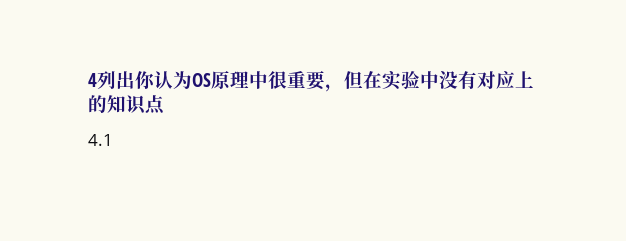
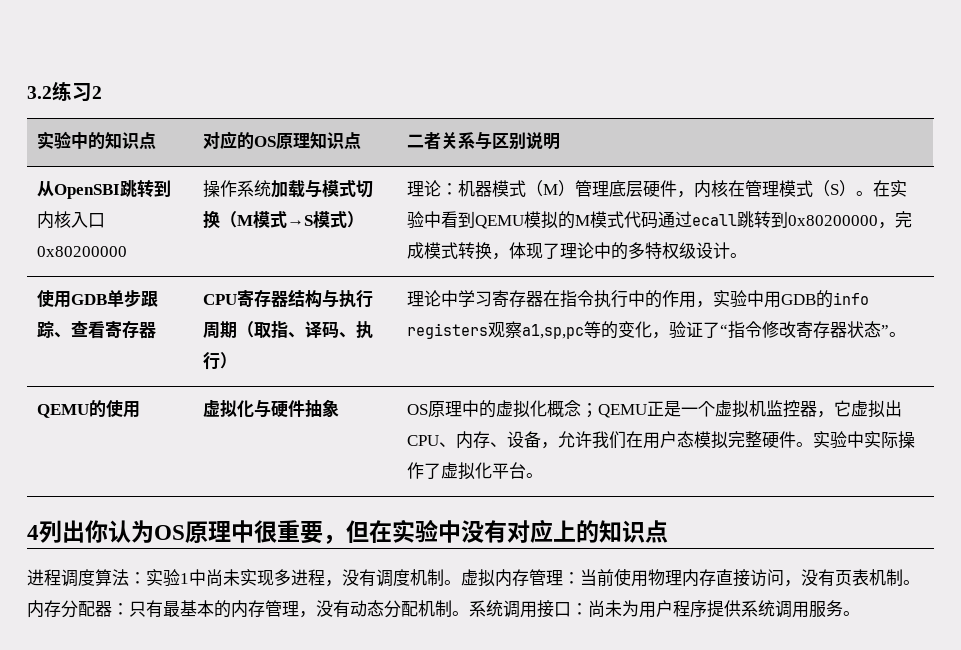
+ 3.2练习2
+ 实验中的知识点 | 对应的OS原理知识点 | 二者关系与区别说明
+ 从OpenSBI跳转到内核入口0x80200000 | 操作系统加载与模式切换（M模式→S模式） | 理论：机器模式（M）管理底层硬件，内核在管理模式（S）。在实验中看到QEMU模拟的M模式代码通过ecall跳转到0x80200000，完成模式转换，体现了理论中的多特权级设计。
+ 使用GDB单步跟踪、查看寄存器 | CPU寄存器结构与执行周期（取指、译码、执行） | 理论中学习寄存器在指令执行中的作用，实验中用GDB的info registers观察a1,sp,pc等的变化，验证了“指令修改寄存器状态”。
+ QEMU的使用 | 虚拟化与硬件抽象 | OS原理中的虚拟化概念；QEMU正是一个虚拟机监控器，它虚拟出CPU、内存、设备，允许我们在用户态模拟完整硬件。实验中实际操作了虚拟化平台。
- 4.1
+ 进程调度算法：实验1中尚未实现多进程，没有调度机制。虚拟内存管理：当前使用物理内存直接访问，没有页表机制。内存分配器：只有最基本的内存管理，没有动态分配机制。系统调用接口：尚未为用户程序提供系统调用服务。

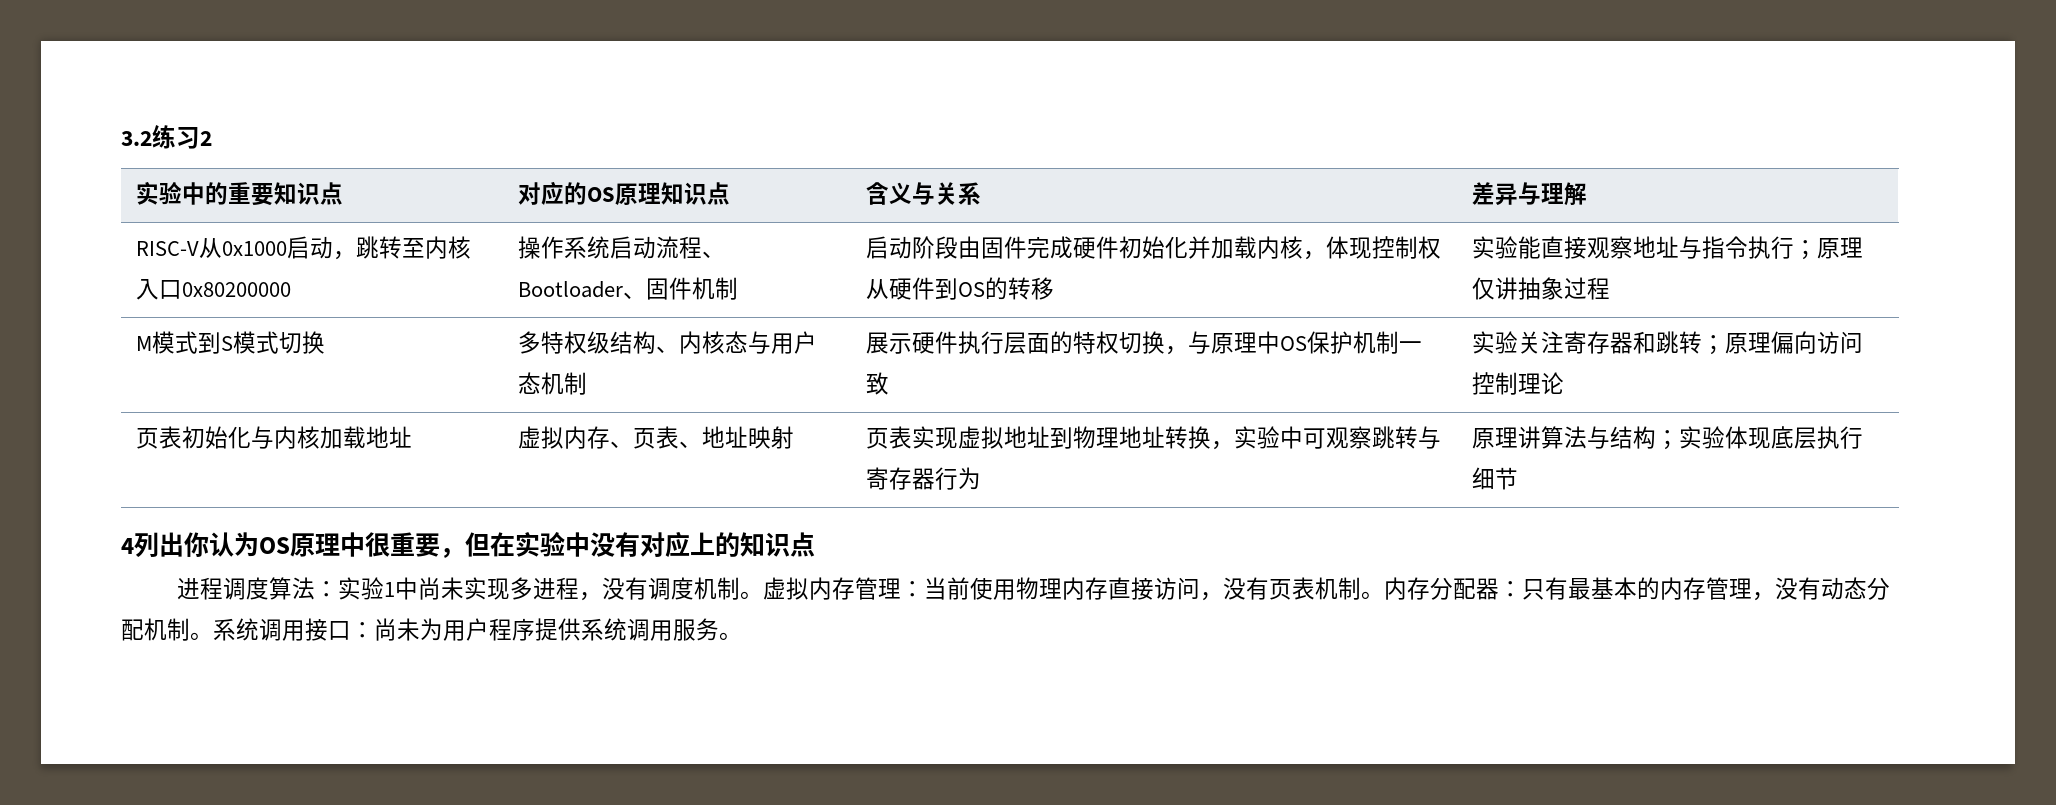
- 实验中的知识点 | 对应的OS原理知识点 | 二者关系与区别说明
- 从OpenSBI跳转到内核入口0x80200000
+ 实验中的重要知识点 | 对应的OS原理知识点 | 含义与关系 | 差异与理解
+ RISC-V从0x1000启动，跳转至内核入口0x80200000
- 操作系统加载与模式切换（M模式→S模式） | 理论：机器模式（M）管理底层硬件，内核在管理模式（S）。在实验中看到QEMU模拟的M模式代码通过ecall跳转到0x80200000，完成模式转换，体现了理论中的多特权级设计。
- 使用GDB单步跟踪、查看寄存器 | CPU寄存器结构与执行周期（取指、译码、执行） | 理论中学习寄存器在指令执行中的作用，实验中用GDB的info registers观察a1,sp,pc等的变化，验证了“指令修改寄存器状态”。
- QEMU的使用 | 虚拟化与硬件抽象 | OS原理中的虚拟化概念；QEMU正是一个虚拟机监控器，它虚拟出CPU、内存、设备，允许我们在用户态模拟完整硬件。实验中实际操作了虚拟化平台。
+ 操作系统启动流程、Bootloader、固件机制 | 启动阶段由固件完成硬件初始化并加载内核，体现控制权从硬件到OS的转移 | 实验能直接观察地址与指令执行；原理仅讲抽象过程
+ M模式到S模式切换 | 多特权级结构、内核态与用户态机制 | 展示硬件执行层面的特权切换，与原理中OS保护机制一致 | 实验关注寄存器和跳转；原理偏向访问控制理论
+ 页表初始化与内核加载地址 | 虚拟内存、页表、地址映射 | 页表实现虚拟地址到物理地址转换，实验中可观察跳转与寄存器行为 | 原理讲算法与结构；实验体现底层执行细节

